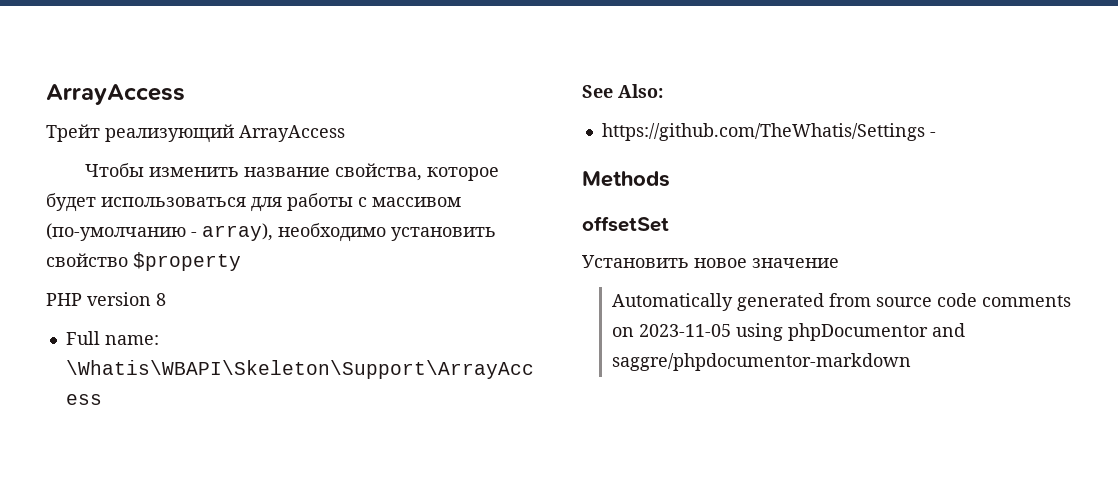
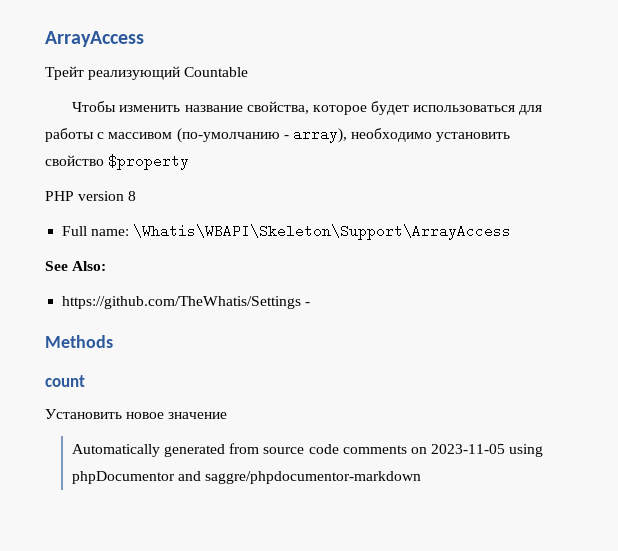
- Трейт реализующий ArrayAccess
+ Трейт реализующий Countable
- offsetSet
+ count

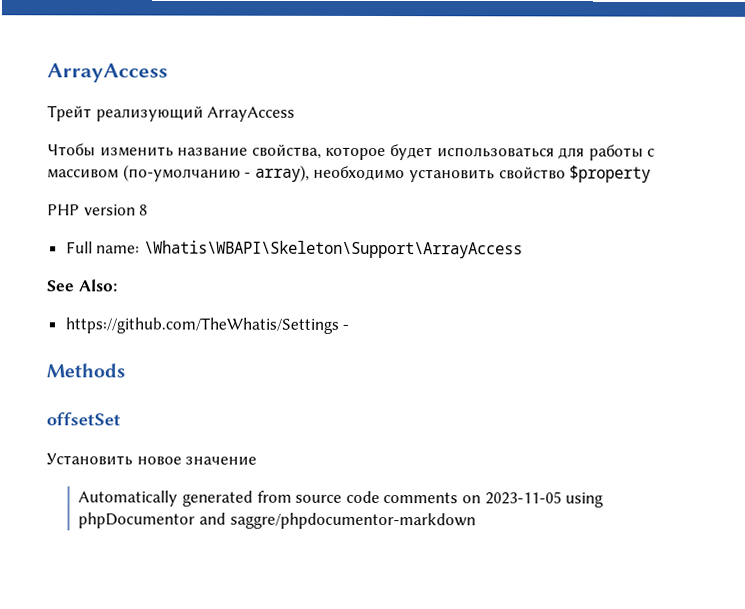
- Трейт реализующий Countable
+ Трейт реализующий ArrayAccess
- count
+ offsetSet

